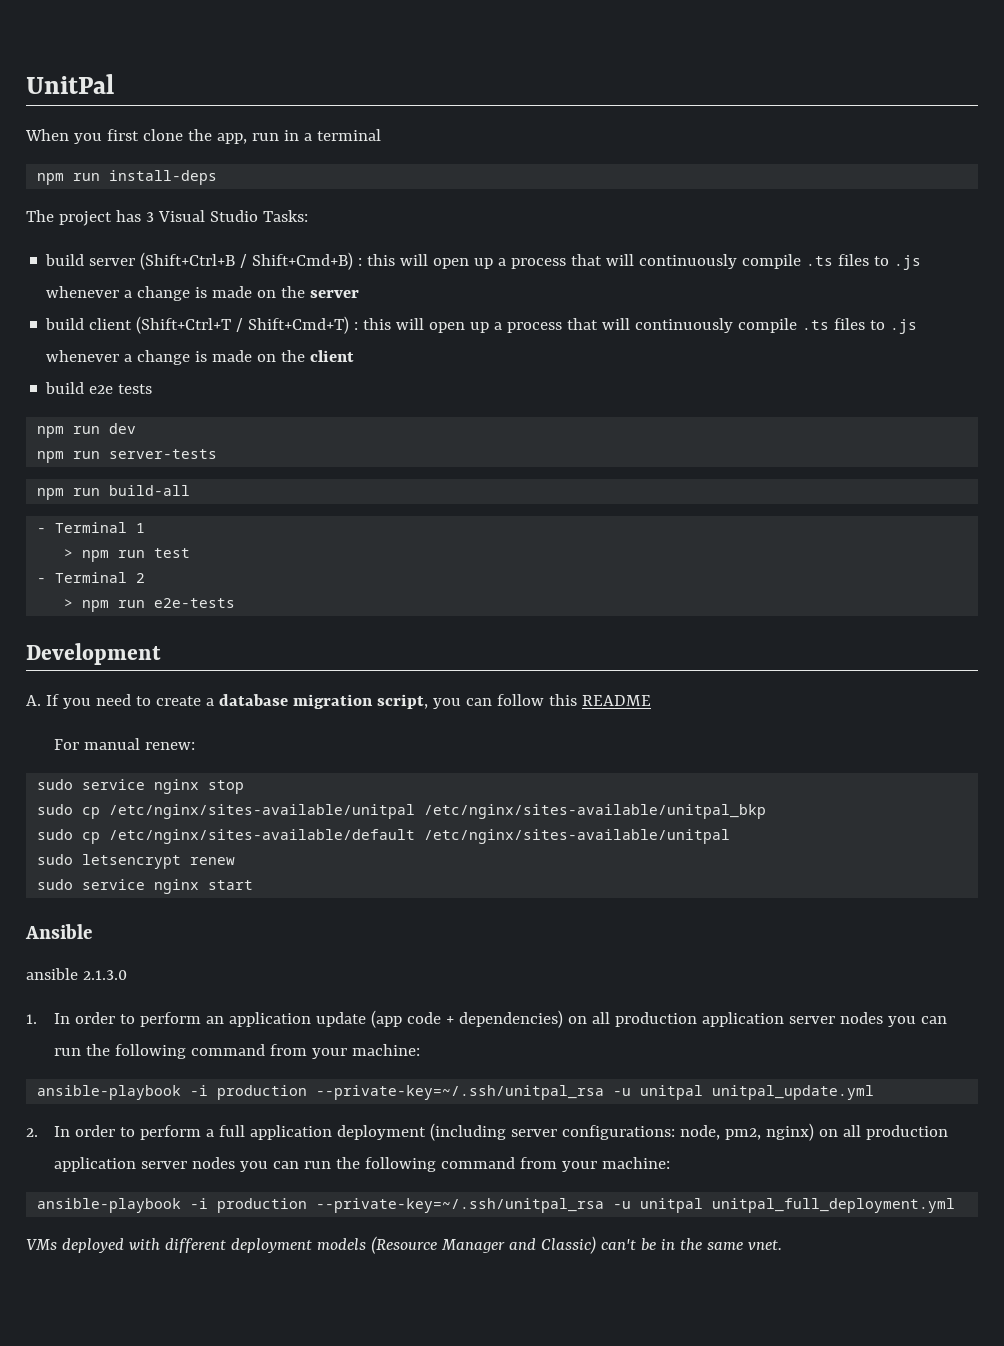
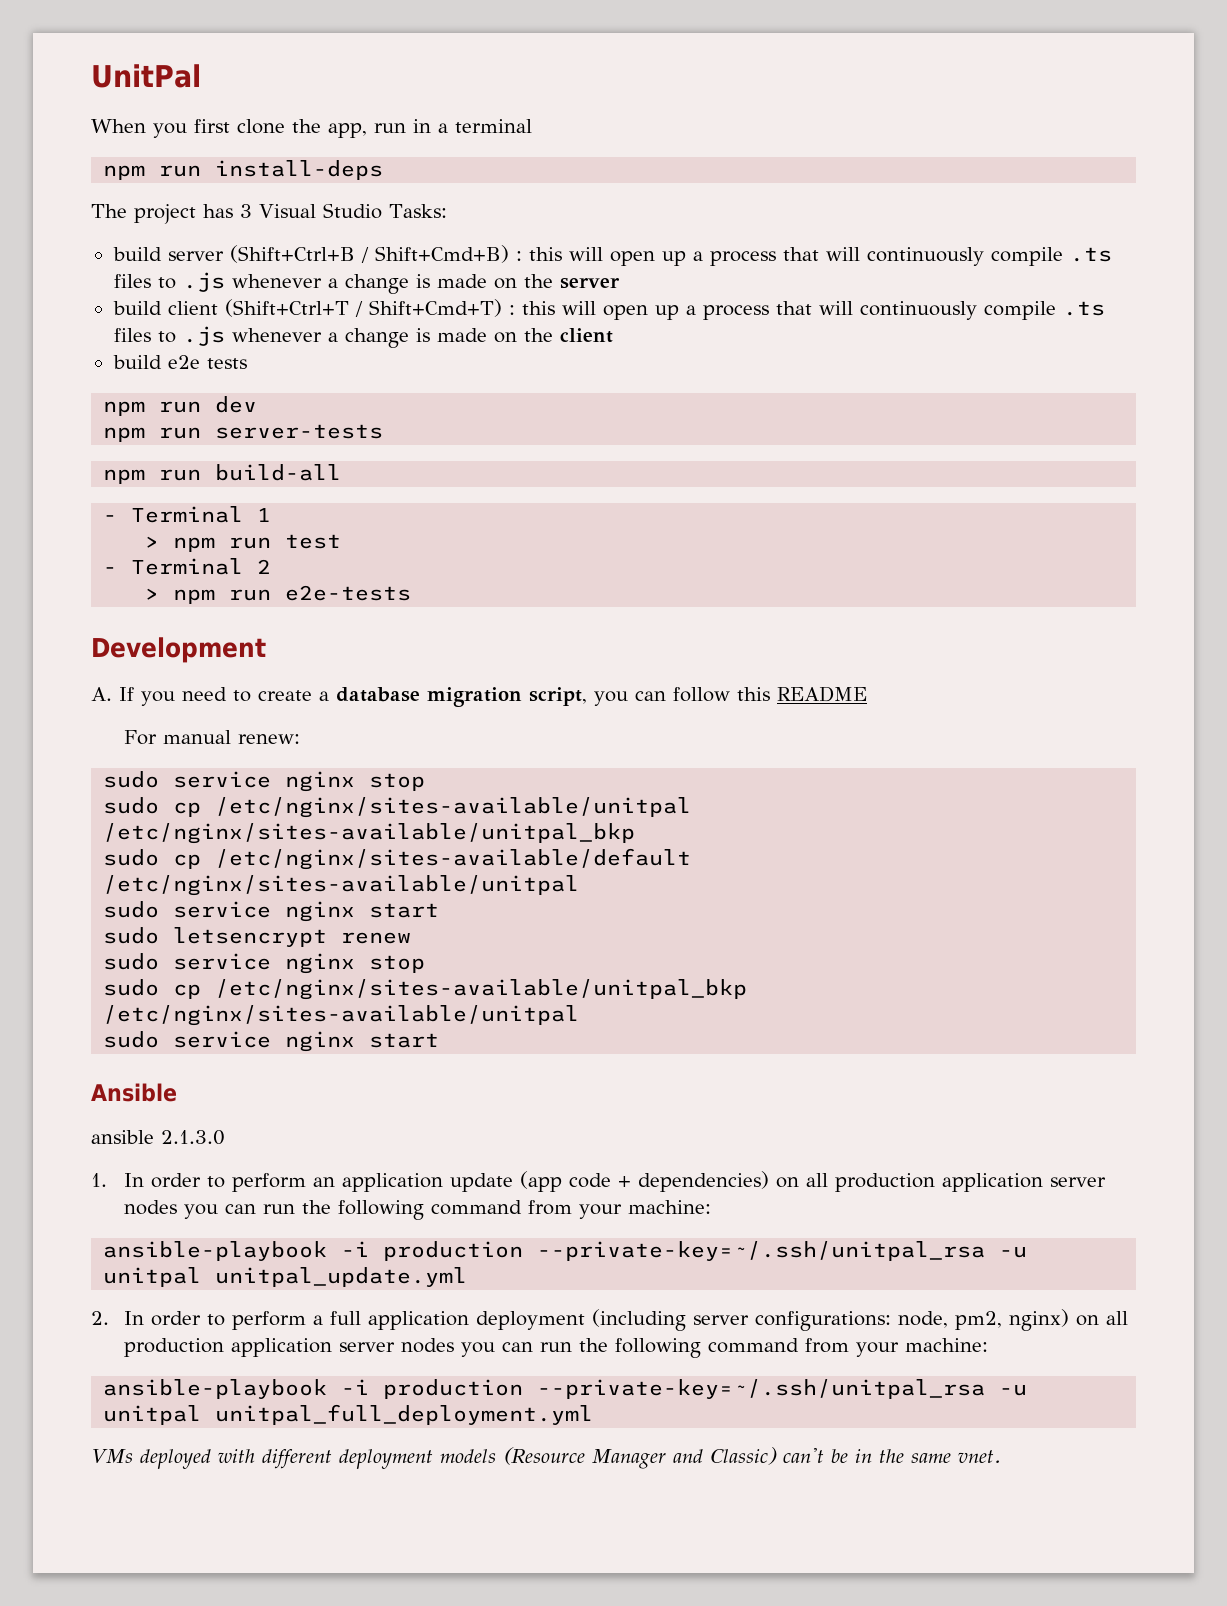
  sudo cp /etc/nginx/sites-available/default /etc/nginx/sites-available/unitpal
+ sudo service nginx start
  sudo letsencrypt renew
+ sudo service nginx stop
+ sudo cp /etc/nginx/sites-available/unitpal_bkp /etc/nginx/sites-available/unitpal

